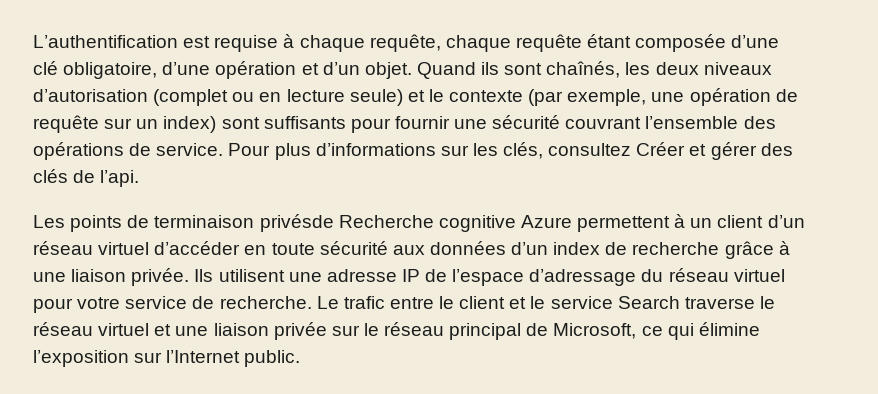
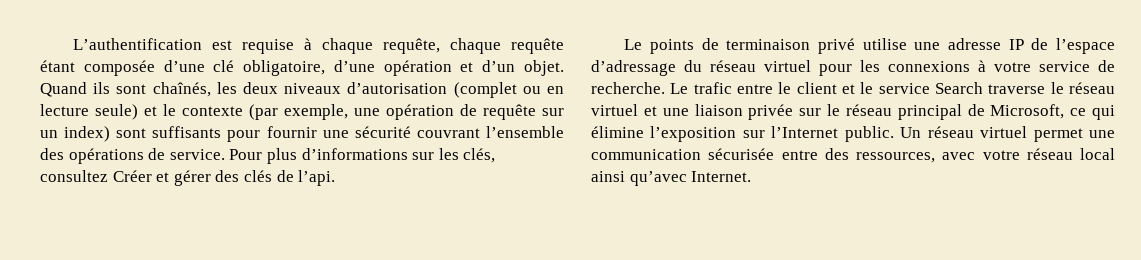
- Les points de terminaison privésde Recherche cognitive Azure permettent à un client d’un réseau virtuel d’accéder en toute sécurité aux données d’un index de recherche grâce à une liaison privée. Ils utilisent une adresse IP de l’espace d’adressage du réseau virtuel pour votre service de recherche.
+ Le points de terminaison privé utilise une adresse IP de l’espace d’adressage du réseau virtuel pour les connexions à votre service de recherche.
+ Un réseau virtuel permet une communication sécurisée entre des ressources, avec votre réseau local ainsi qu’avec Internet.

